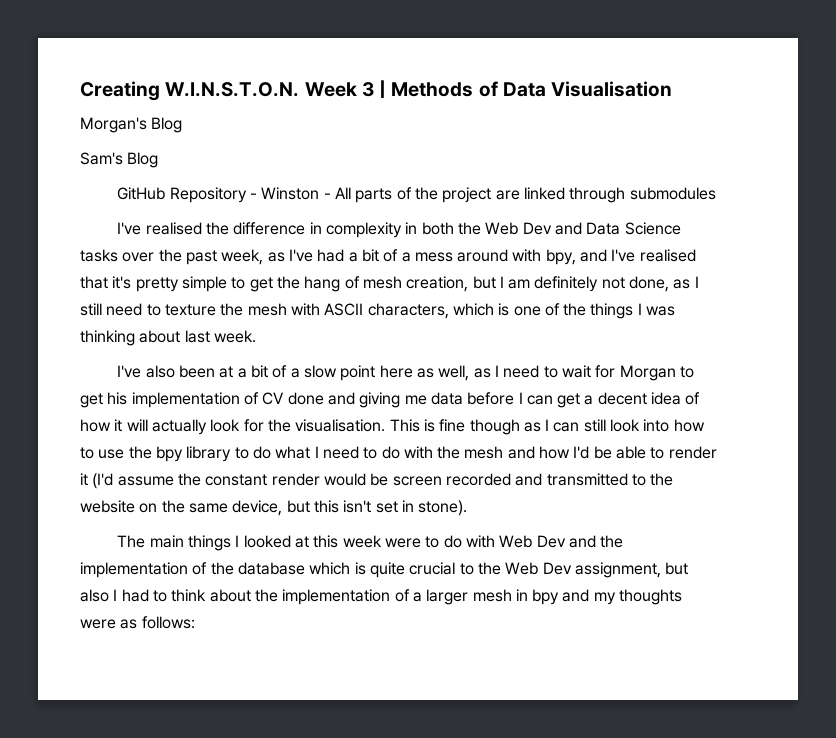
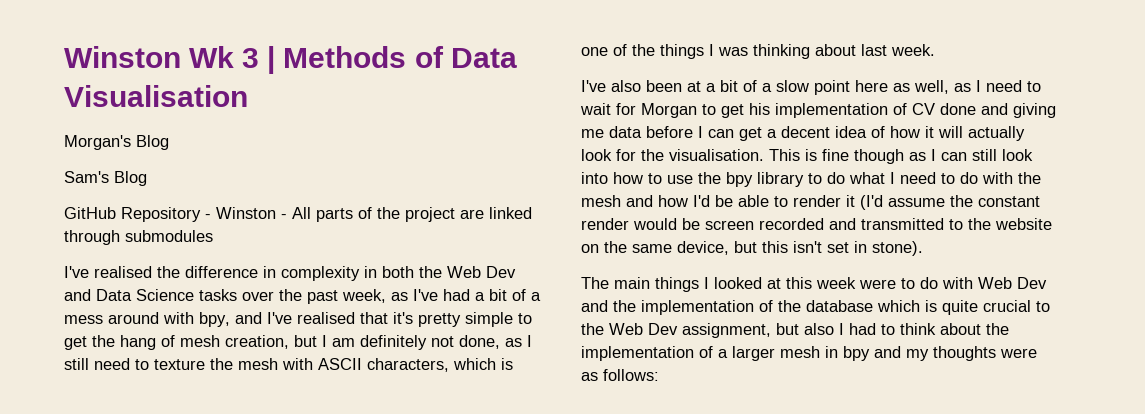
- Creating W.I.N.S.T.O.N. Week 3 | Methods of Data Visualisation
+ Winston Wk 3 | Methods of Data Visualisation

